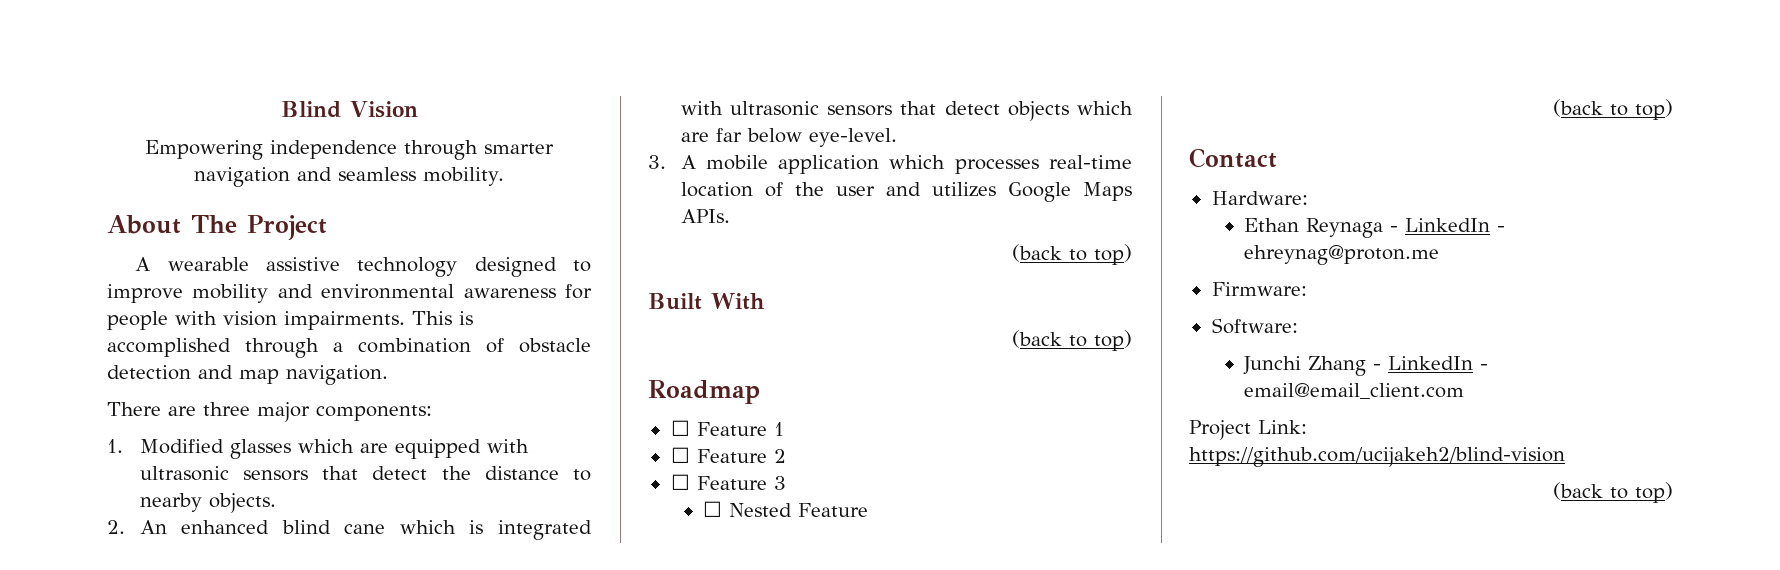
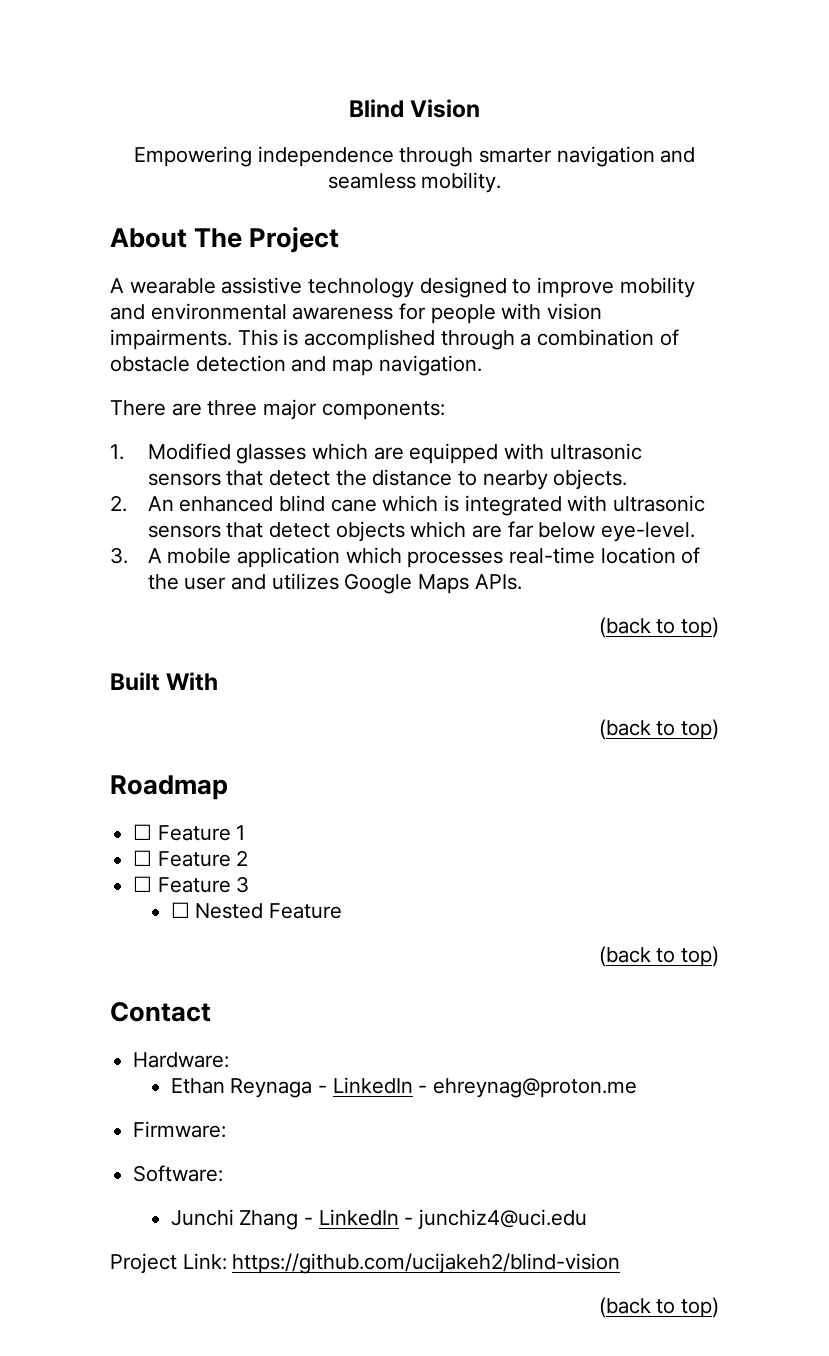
- Junchi Zhang - LinkedIn - email@email_client.com
+ Junchi Zhang - LinkedIn - junchiz4@uci.edu

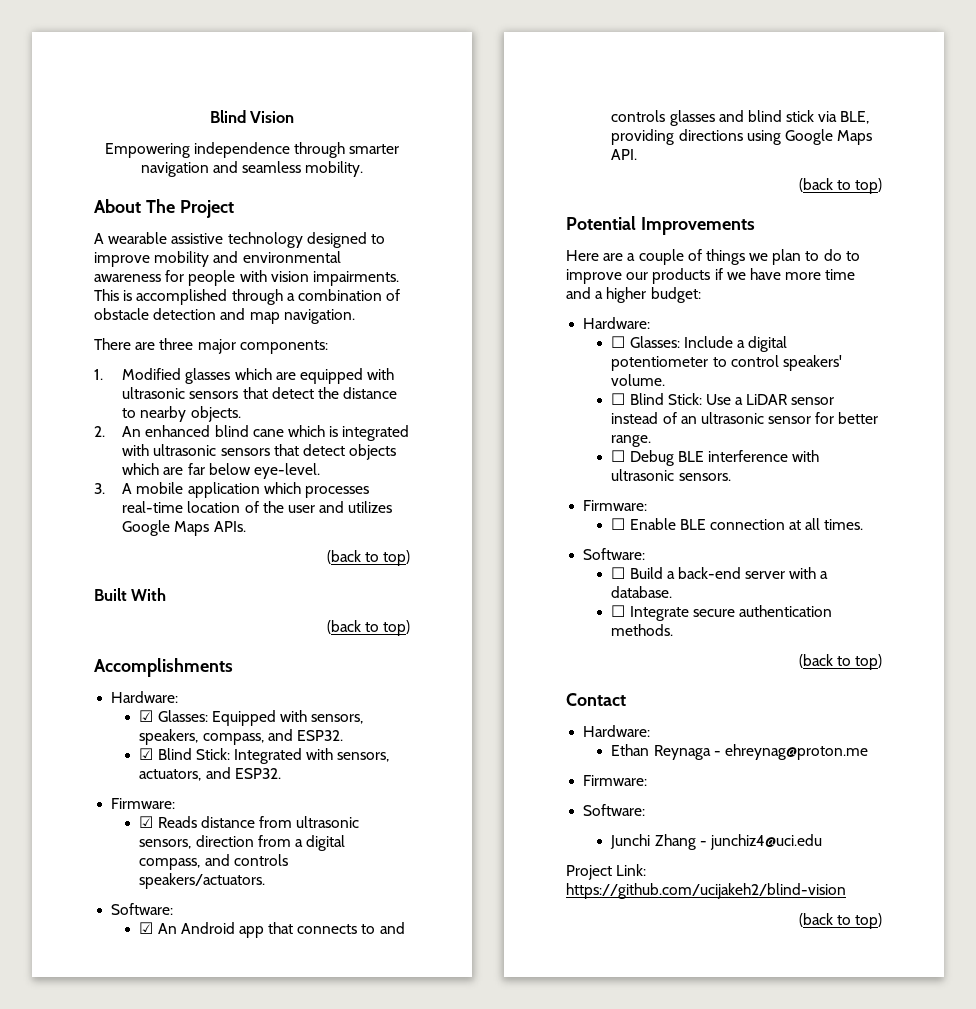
- Roadmap
- ☐ Feature 1
- ☐ Feature 2
- ☐ Feature 3
- ☐ Nested Feature
+ Accomplishments
+ Hardware:
+ ☑ Glasses: Equipped with sensors, speakers, compass, and ESP32.
+ ☑ Blind Stick: Integrated with sensors, actuators, and ESP32.
+ Firmware:
+ ☑ Reads distance from ultrasonic sensors, direction from a digital compass, and controls speakers/actuators.
+ Software:
+ ☑ An Android app that connects to and controls glasses and blind stick via BLE, providing directions using Google Maps API.
+ (back to top)
+ Potential Improvements
+ Here are a couple of things we plan to do to improve our products if we have more time and a higher budget:
+ Hardware:
+ ☐ Glasses: Include a digital potentiometer to control speakers' volume.
+ ☐ Blind Stick: Use a LiDAR sensor instead of an ultrasonic sensor for better range.
+ ☐ Debug BLE interference with ultrasonic sensors.
+ Firmware:
+ ☐ Enable BLE connection at all times.
+ Software:
+ ☐ Build a back-end server with a database.
+ ☐ Integrate secure authentication methods.
- Ethan Reynaga - LinkedIn - ehreynag@proton.me
+ Ethan Reynaga - ehreynag@proton.me
- Junchi Zhang - LinkedIn - junchiz4@uci.edu
+ Junchi Zhang - junchiz4@uci.edu

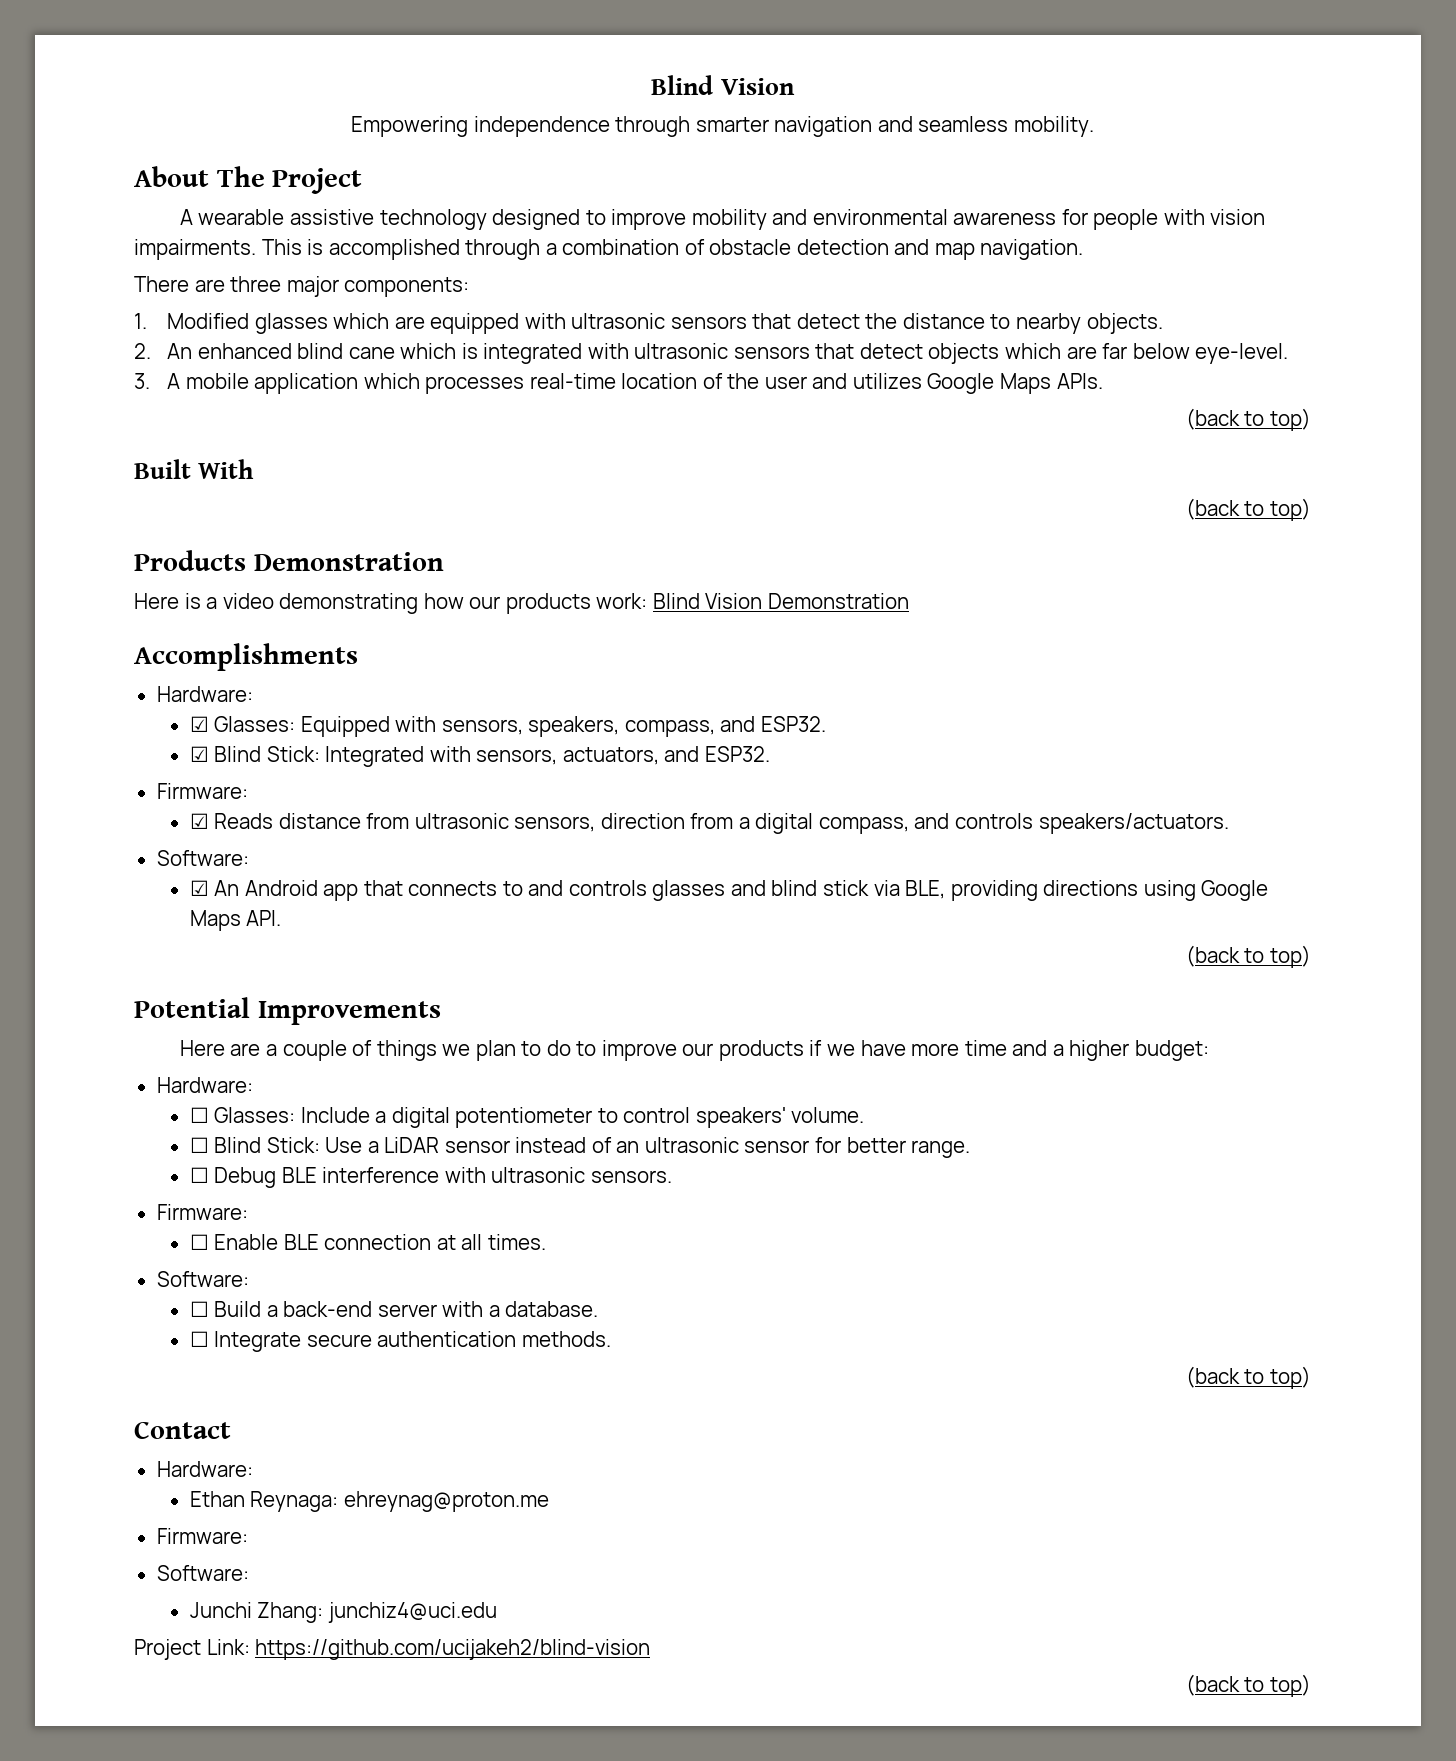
+ Products Demonstration
+ Here is a video demonstrating how our products work: Blind Vision Demonstration
- Ethan Reynaga - ehreynag@proton.me
+ Ethan Reynaga: ehreynag@proton.me
- Junchi Zhang - junchiz4@uci.edu
+ Junchi Zhang: junchiz4@uci.edu

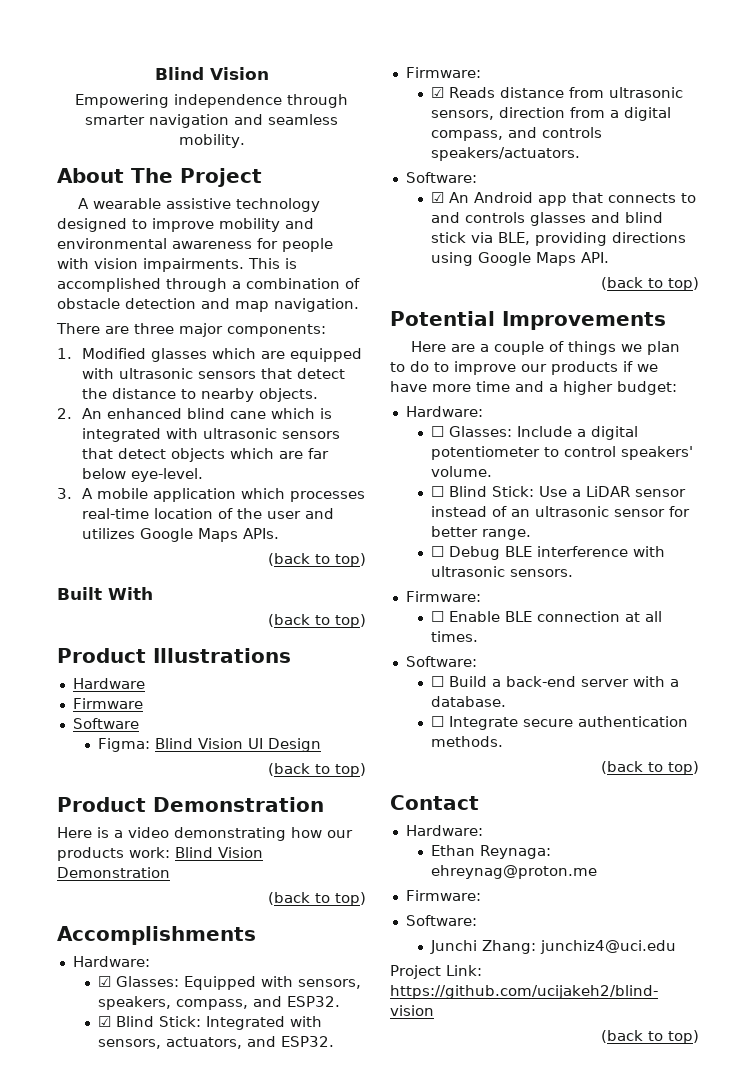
- Products Demonstration
+ Product Illustrations
+ Hardware
+ Firmware
+ Software
+ Figma: Blind Vision UI Design
+ (back to top)
+ Product Demonstration
  Here is a video demonstrating how our products work: Blind Vision Demonstration
+ (back to top)

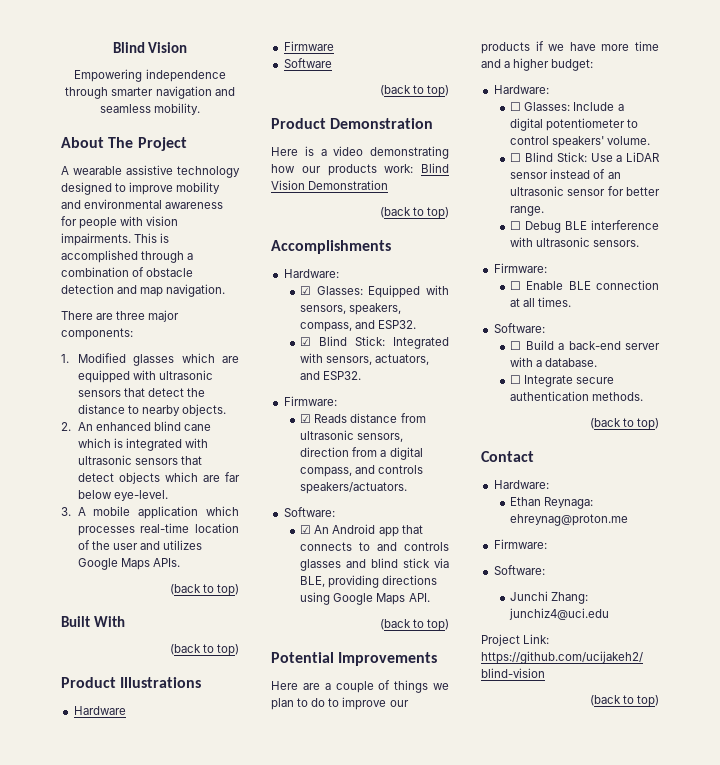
- Figma: Blind Vision UI Design

